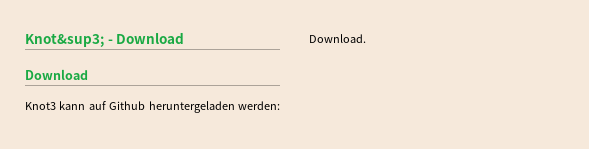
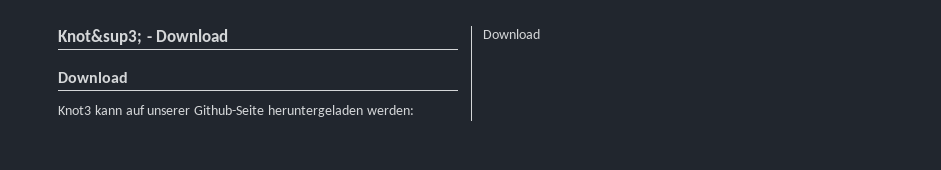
- Knot3 kann auf Github heruntergeladen werden: Download.
+ Knot3 kann auf unserer Github-Seite heruntergeladen werden: Download

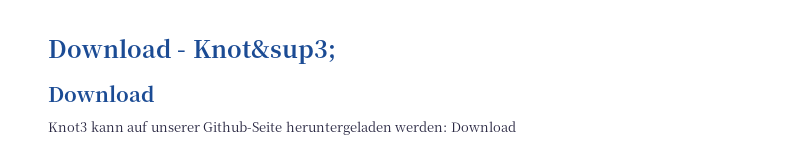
- Knot&sup3; - Download
+ Download - Knot&sup3;

